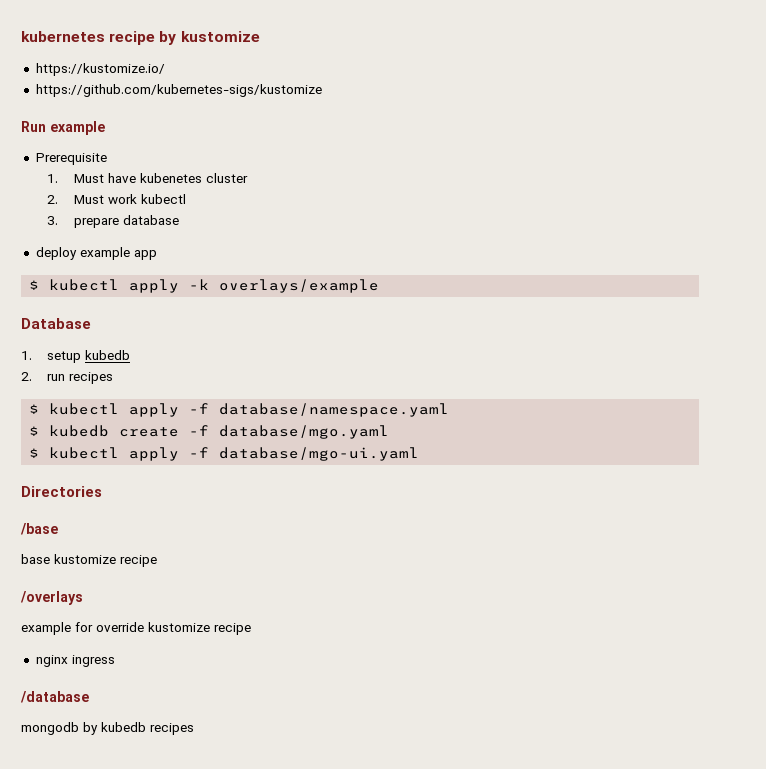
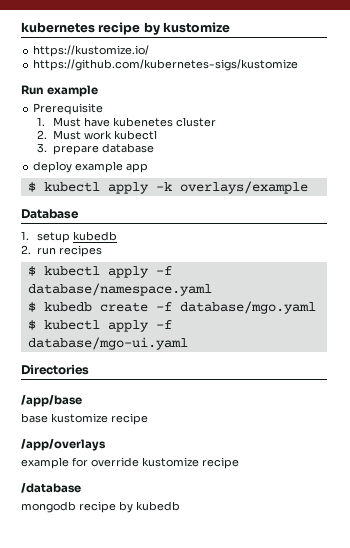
- /base
+ /app/base
- /overlays
+ /app/overlays
- nginx ingress
- mongodb by kubedb recipes
+ mongodb recipe by kubedb

